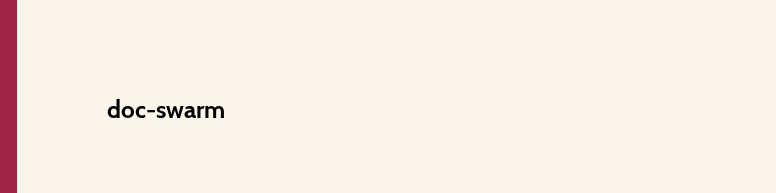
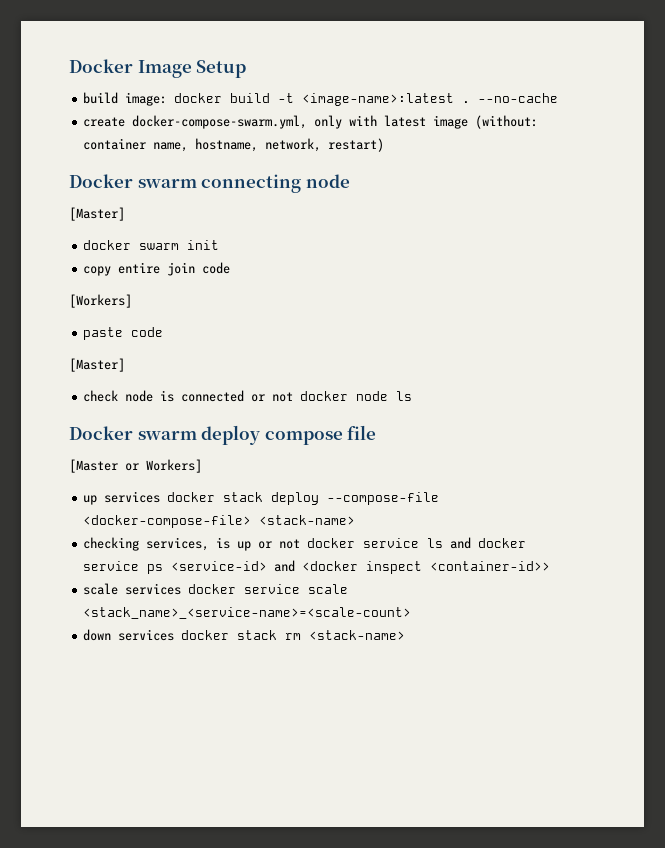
- doc-swarm
+ Docker Image Setup
+ build image: docker build -t <image-name>:latest . --no-cache
+ create docker-compose-swarm.yml, only with latest image (without: container name, hostname, network, restart)
+ Docker swarm connecting node
+ [Master]
+ docker swarm init
+ copy entire join code
+ [Workers]
+ paste code
+ [Master]
+ check node is connected or not docker node ls
+ Docker swarm deploy compose file
+ [Master or Workers]
+ up services docker stack deploy --compose-file <docker-compose-file> <stack-name>
+ checking services, is up or not docker service ls and docker service ps <service-id> and <docker inspect <container-id>>
+ scale services docker service scale <stack_name>_<service-name>=<scale-count>
+ down services docker stack rm <stack-name>

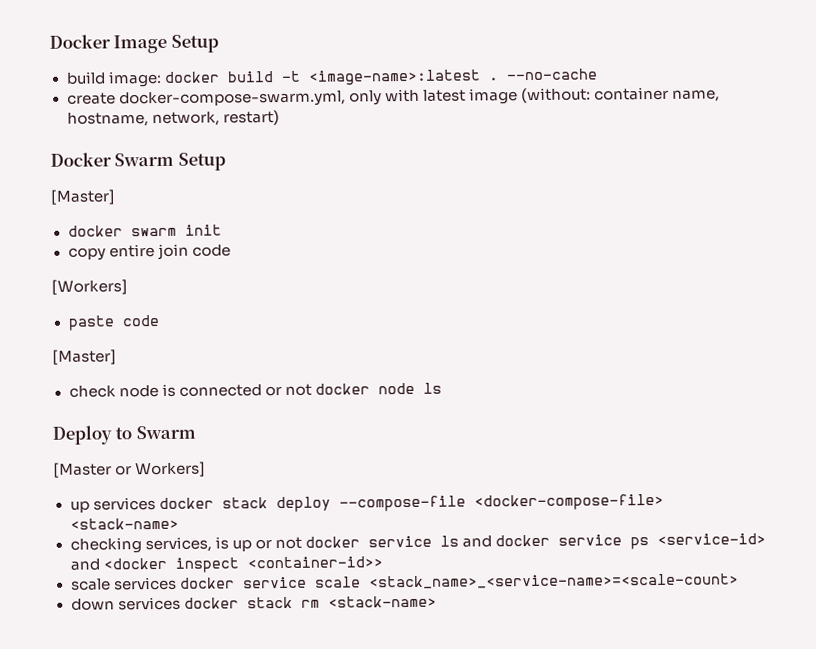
- Docker swarm connecting node
+ Docker Swarm Setup
- Docker swarm deploy compose file
+ Deploy to Swarm

